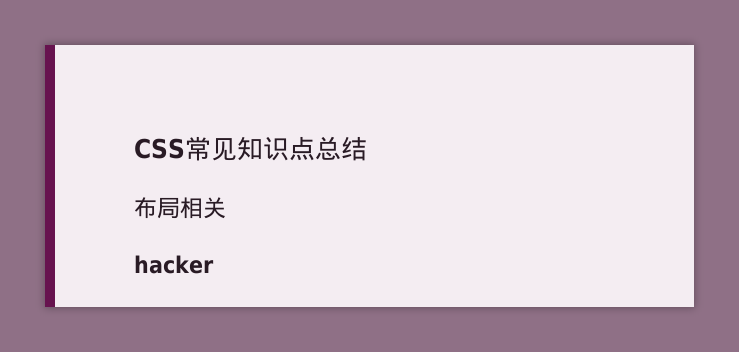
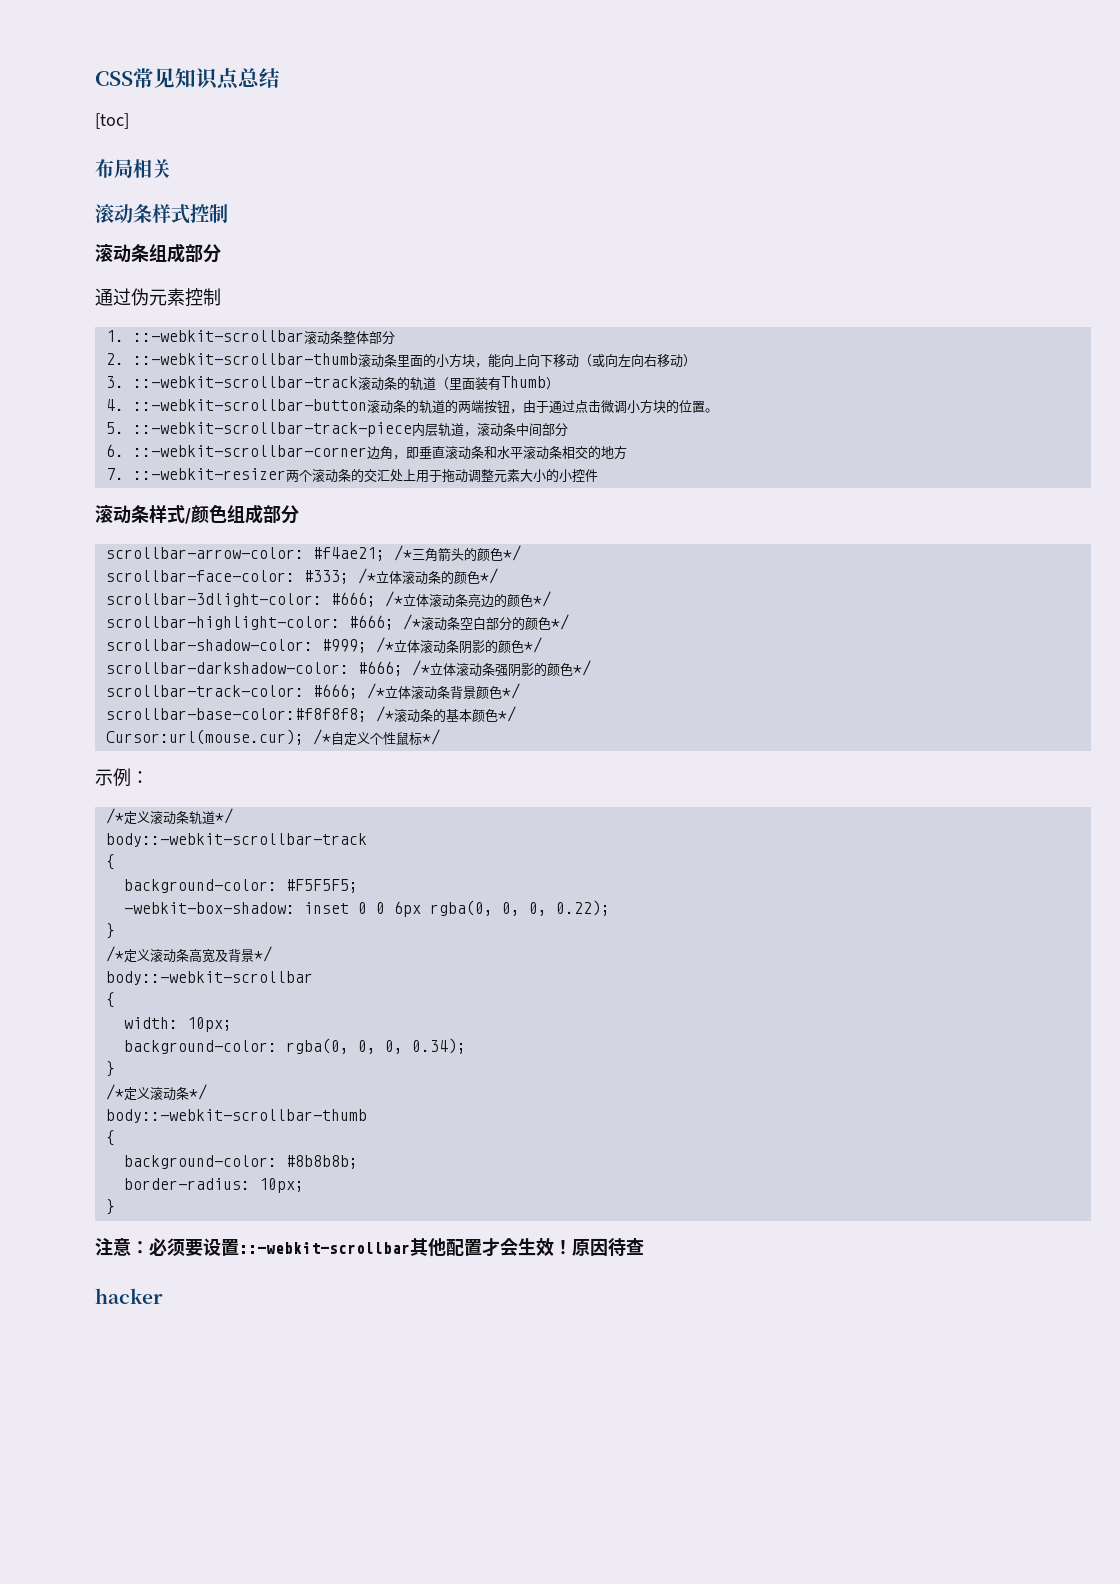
+ [toc]
+ 滚动条样式控制
+ 滚动条组成部分
+ 通过伪元素控制
+ 1. ::-webkit-scrollbar滚动条整体部分
+ 2. ::-webkit-scrollbar-thumb滚动条里面的小方块，能向上向下移动（或向左向右移动）
+ 3. ::-webkit-scrollbar-track滚动条的轨道（里面装有Thumb）
+ 4. ::-webkit-scrollbar-button滚动条的轨道的两端按钮，由于通过点击微调小方块的位置。
+ 5. ::-webkit-scrollbar-track-piece内层轨道，滚动条中间部分
+ 6. ::-webkit-scrollbar-corner边角，即垂直滚动条和水平滚动条相交的地方
+ 7. ::-webkit-resizer两个滚动条的交汇处上用于拖动调整元素大小的小控件
+ 滚动条样式/颜色组成部分
+ scrollbar-arrow-color: #f4ae21; /*三角箭头的颜色*/
+ scrollbar-face-color: #333; /*立体滚动条的颜色*/
+ scrollbar-3dlight-color: #666; /*立体滚动条亮边的颜色*/
+ scrollbar-highlight-color: #666; /*滚动条空白部分的颜色*/
+ scrollbar-shadow-color: #999; /*立体滚动条阴影的颜色*/
+ scrollbar-darkshadow-color: #666; /*立体滚动条强阴影的颜色*/
+ scrollbar-track-color: #666; /*立体滚动条背景颜色*/
+ scrollbar-base-color:#f8f8f8; /*滚动条的基本颜色*/
+ Cursor:url(mouse.cur); /*自定义个性鼠标*/
+ 示例：
+ /*定义滚动条轨道*/
+ body::-webkit-scrollbar-track
+ {
+ background-color: #F5F5F5;
+ -webkit-box-shadow: inset 0 0 6px rgba(0, 0, 0, 0.22);
+ }
+ /*定义滚动条高宽及背景*/
+ body::-webkit-scrollbar
+ {
+ width: 10px;
+ background-color: rgba(0, 0, 0, 0.34);
+ }
+ /*定义滚动条*/
+ body::-webkit-scrollbar-thumb
+ {
+ background-color: #8b8b8b;
+ border-radius: 10px;
+ }
+ 注意：必须要设置::-webkit-scrollbar其他配置才会生效！原因待查

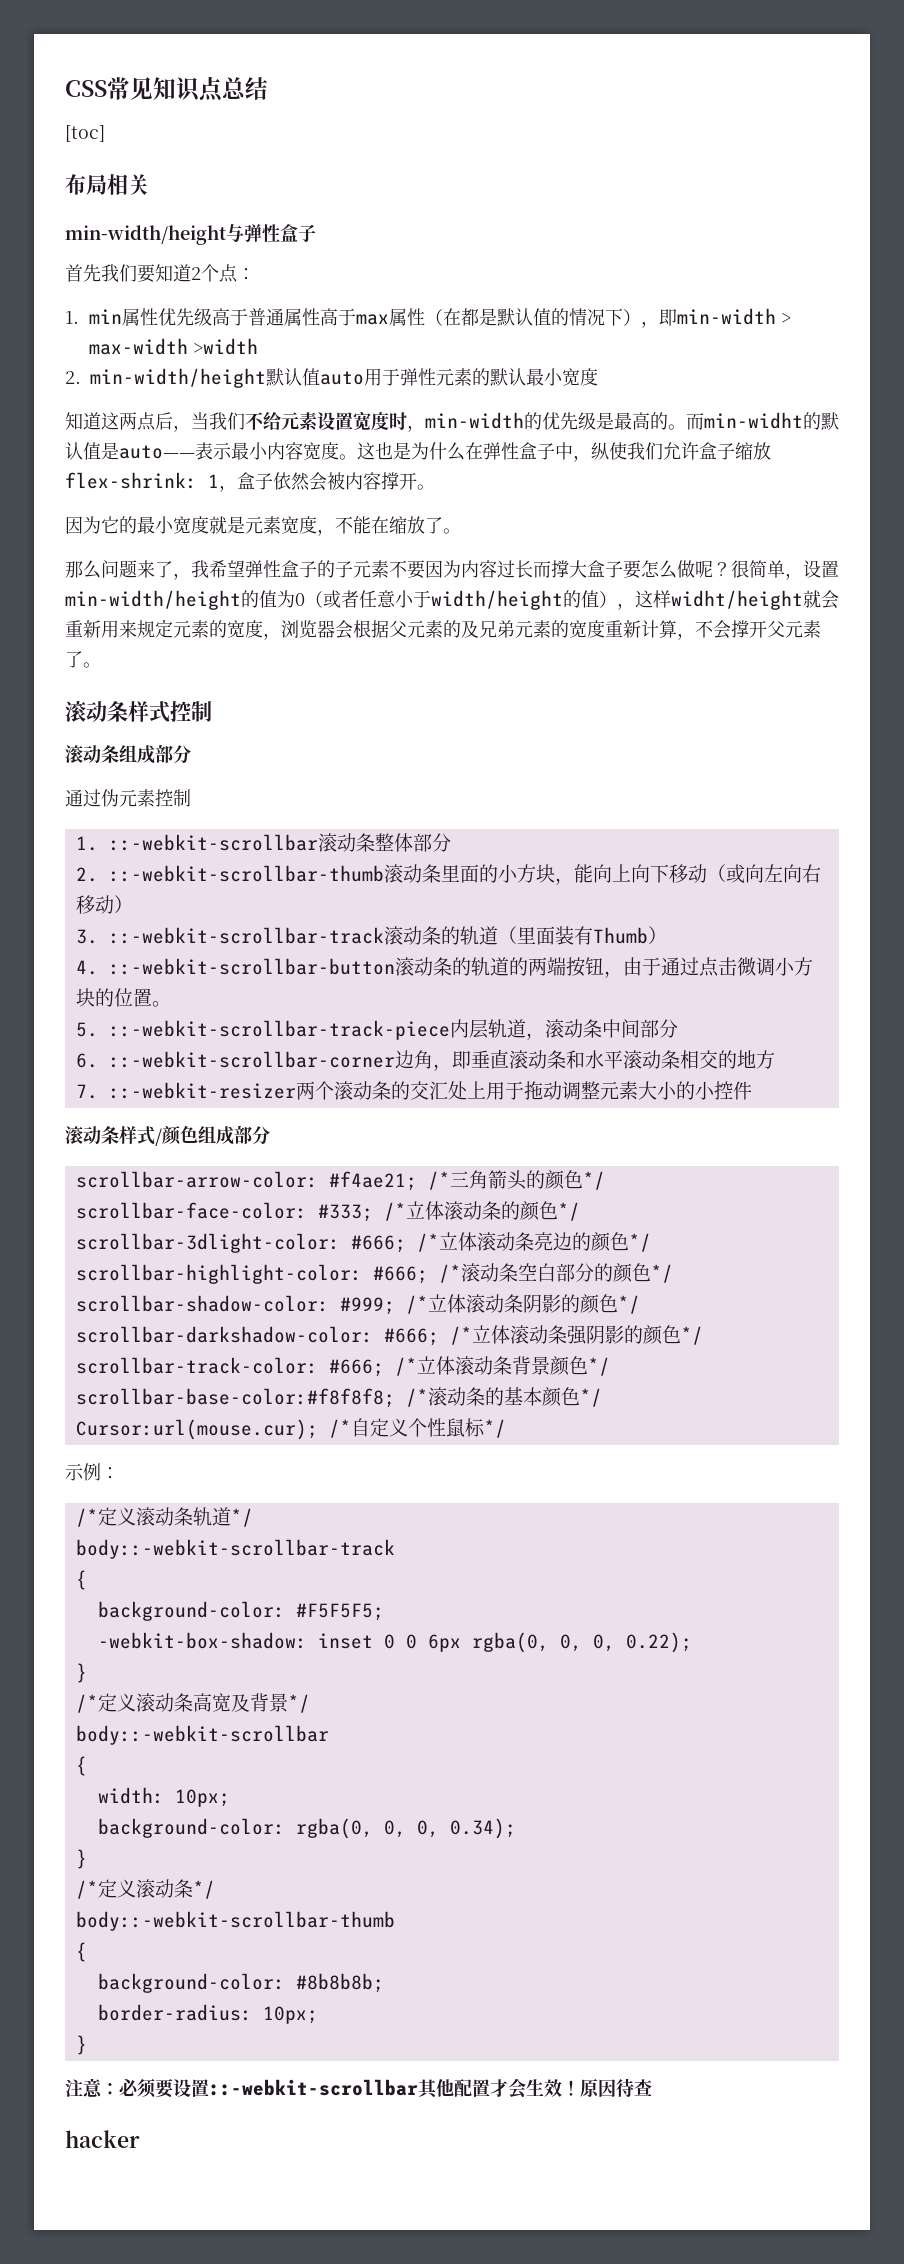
+ min-width/height与弹性盒子
+ 首先我们要知道2个点：
+ 1. min属性优先级高于普通属性高于max属性（在都是默认值的情况下），即min-width > max-width >width
+ 2. min-width/height默认值auto用于弹性元素的默认最小宽度
+ 知道这两点后，当我们不给元素设置宽度时，min-width的优先级是最高的。而min-widht的默认值是auto——表示最小内容宽度。这也是为什么在弹性盒子中，纵使我们允许盒子缩放flex-shrink: 1，盒子依然会被内容撑开。
+ 因为它的最小宽度就是元素宽度，不能在缩放了。
+ 那么问题来了，我希望弹性盒子的子元素不要因为内容过长而撑大盒子要怎么做呢？很简单，设置min-width/height的值为0（或者任意小于width/height的值），这样widht/height就会重新用来规定元素的宽度，浏览器会根据父元素的及兄弟元素的宽度重新计算，不会撑开父元素了。

